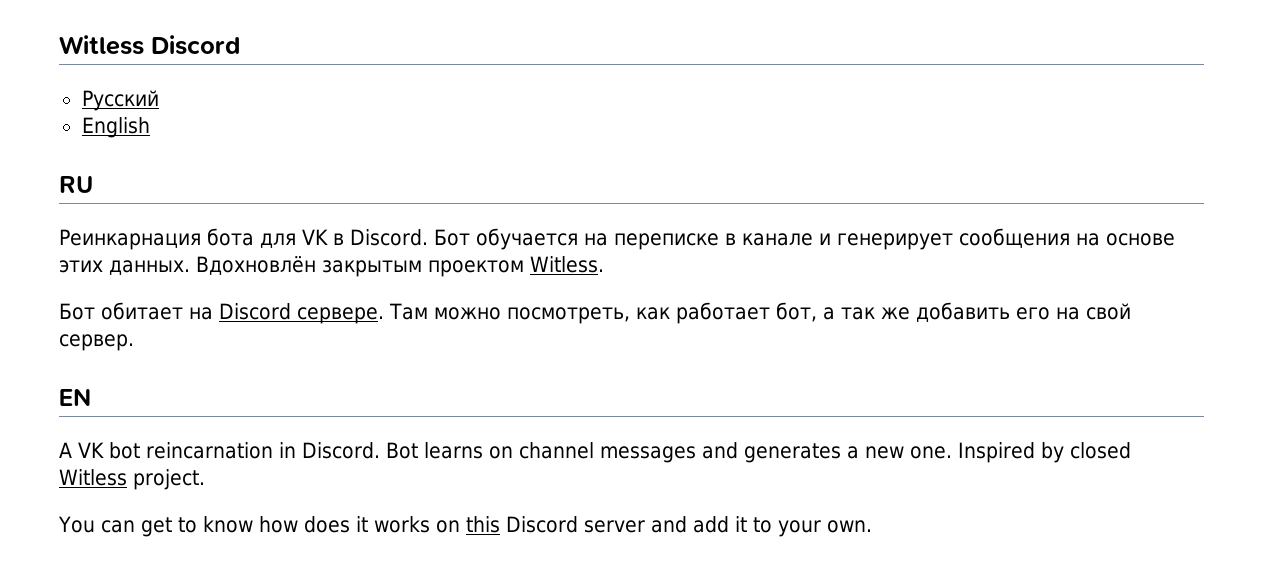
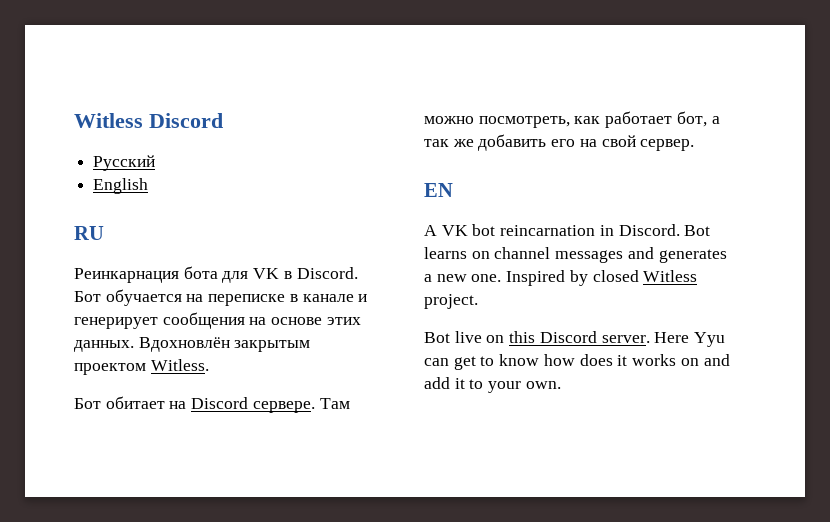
- You can get to know how does it works on this Discord server and add it to your own.
+ Bot live on this Discord server. Here Yyu can get to know how does it works on and add it to your own.

